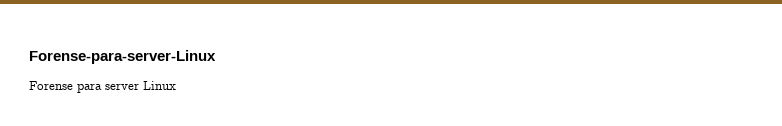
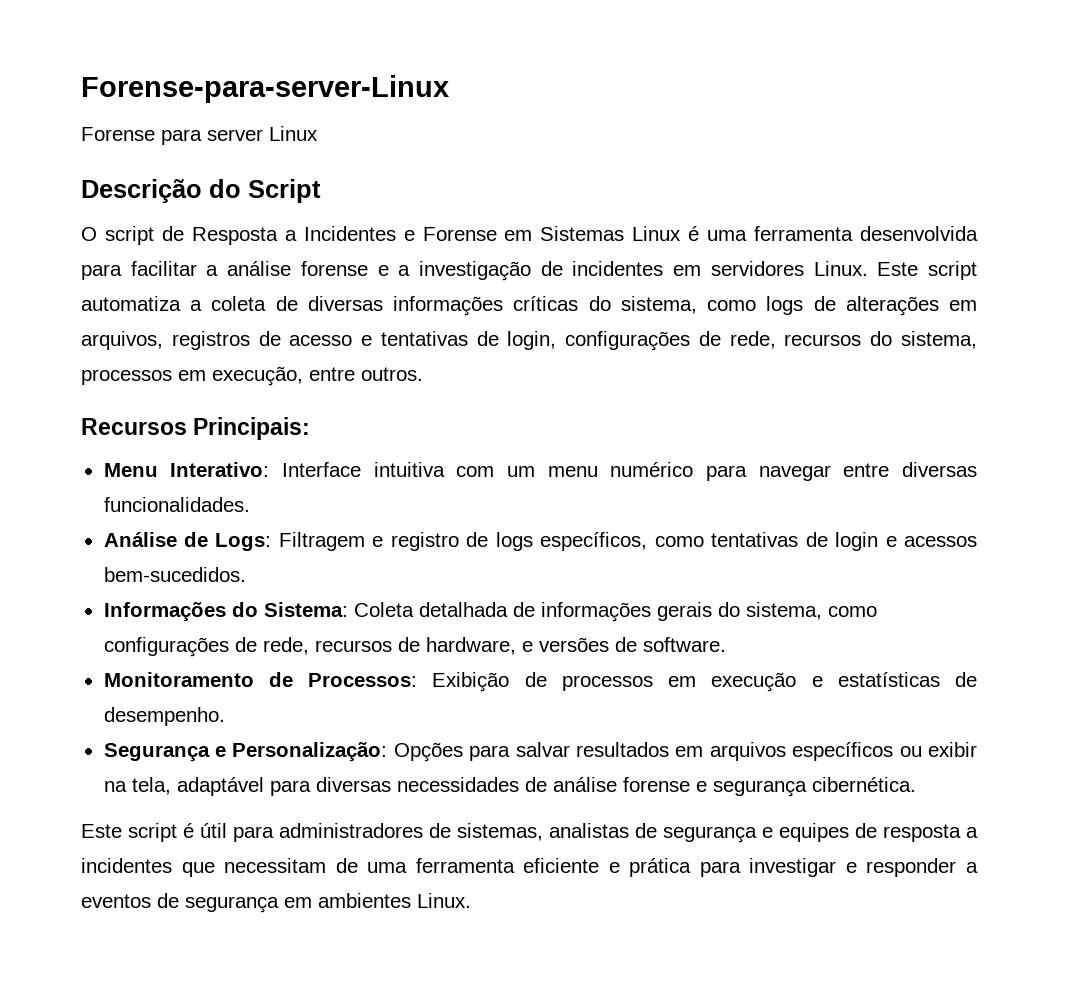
+ Descrição do Script
+ O script de Resposta a Incidentes e Forense em Sistemas Linux é uma ferramenta desenvolvida para facilitar a análise forense e a investigação de incidentes em servidores Linux. Este script automatiza a coleta de diversas informações críticas do sistema, como logs de alterações em arquivos, registros de acesso e tentativas de login, configurações de rede, recursos do sistema, processos em execução, entre outros.
+ Recursos Principais:
+ Menu Interativo: Interface intuitiva com um menu numérico para navegar entre diversas funcionalidades.
+ Análise de Logs: Filtragem e registro de logs específicos, como tentativas de login e acessos bem-sucedidos.
+ Informações do Sistema: Coleta detalhada de informações gerais do sistema, como configurações de rede, recursos de hardware, e versões de software.
+ Monitoramento de Processos: Exibição de processos em execução e estatísticas de desempenho.
+ Segurança e Personalização: Opções para salvar resultados em arquivos específicos ou exibir na tela, adaptável para diversas necessidades de análise forense e segurança cibernética.
+ Este script é útil para administradores de sistemas, analistas de segurança e equipes de resposta a incidentes que necessitam de uma ferramenta eficiente e prática para investigar e responder a eventos de segurança em ambientes Linux.

